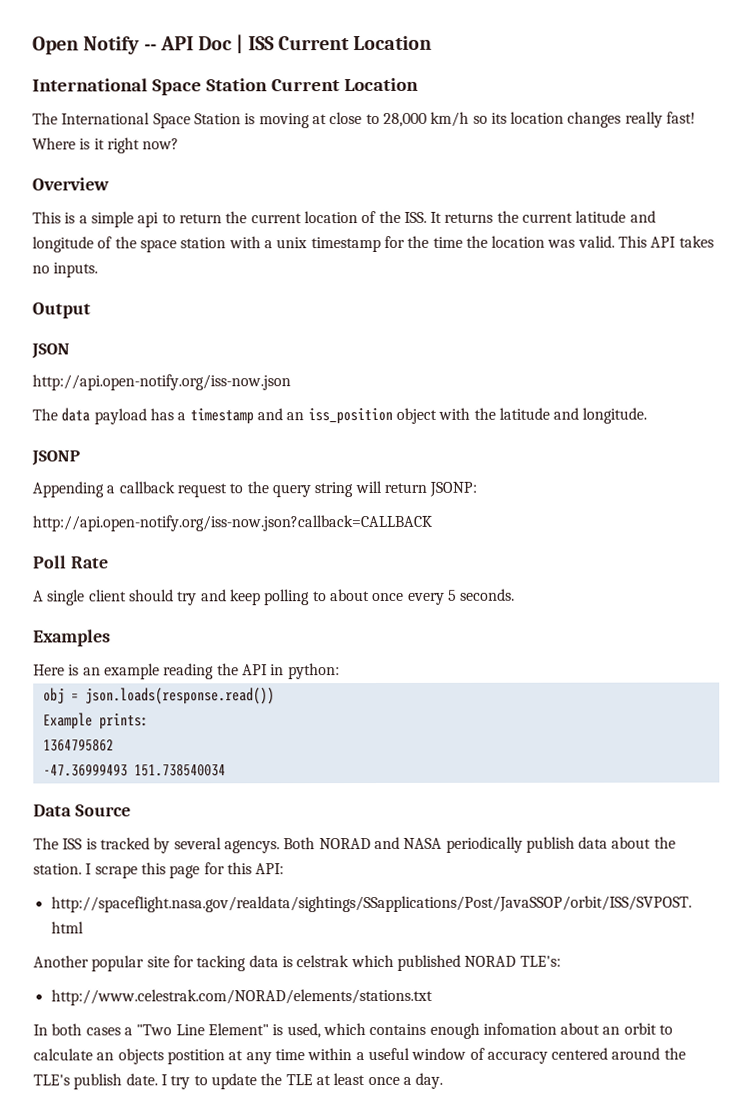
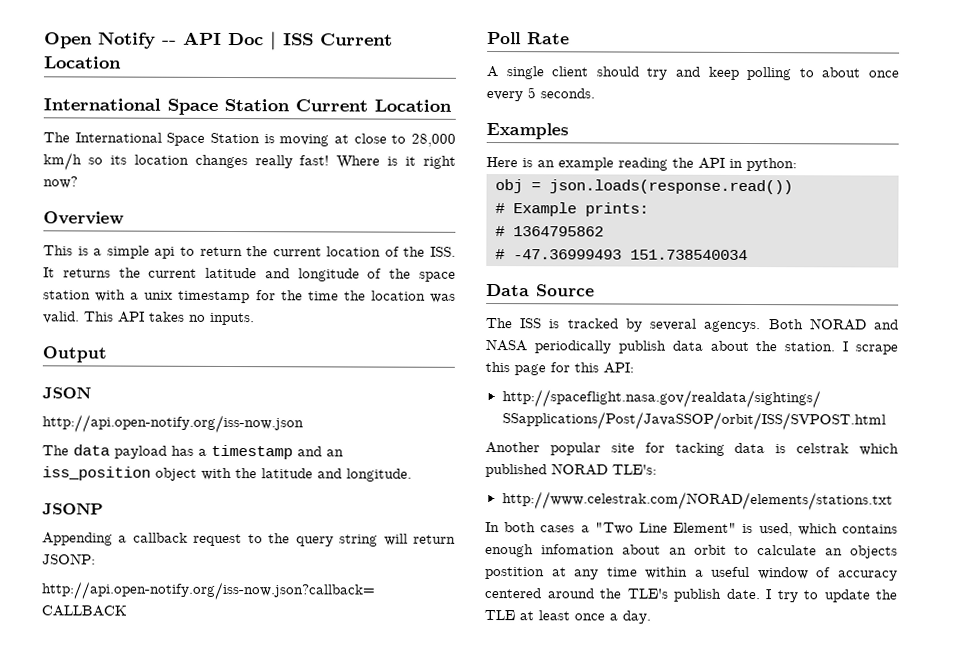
- Example prints:
+ # Example prints:
- 1364795862
+ # 1364795862
- -47.36999493 151.738540034
+ # -47.36999493 151.738540034

